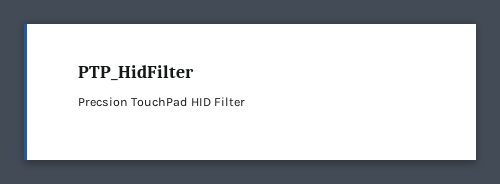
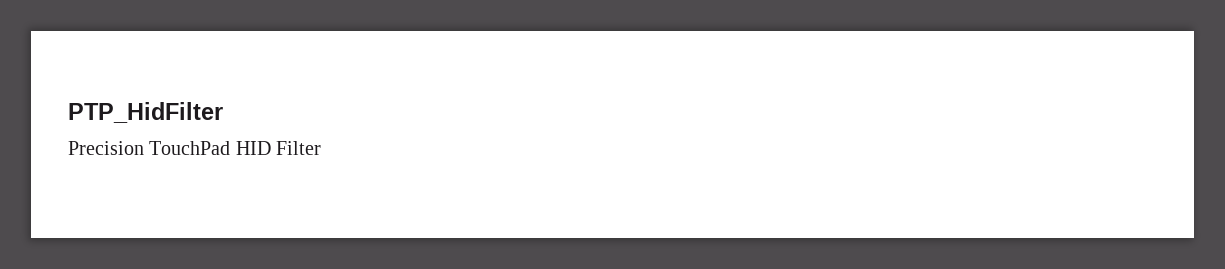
- Precsion TouchPad HID Filter
+ Precision TouchPad HID Filter

